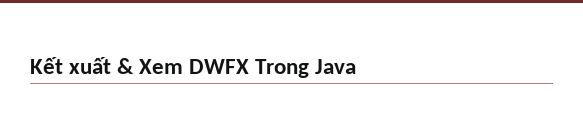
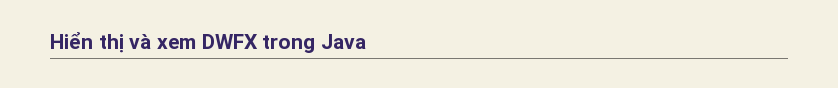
- Kết xuất & Xem DWFX Trong Java
+ Hiển thị và xem DWFX trong Java

